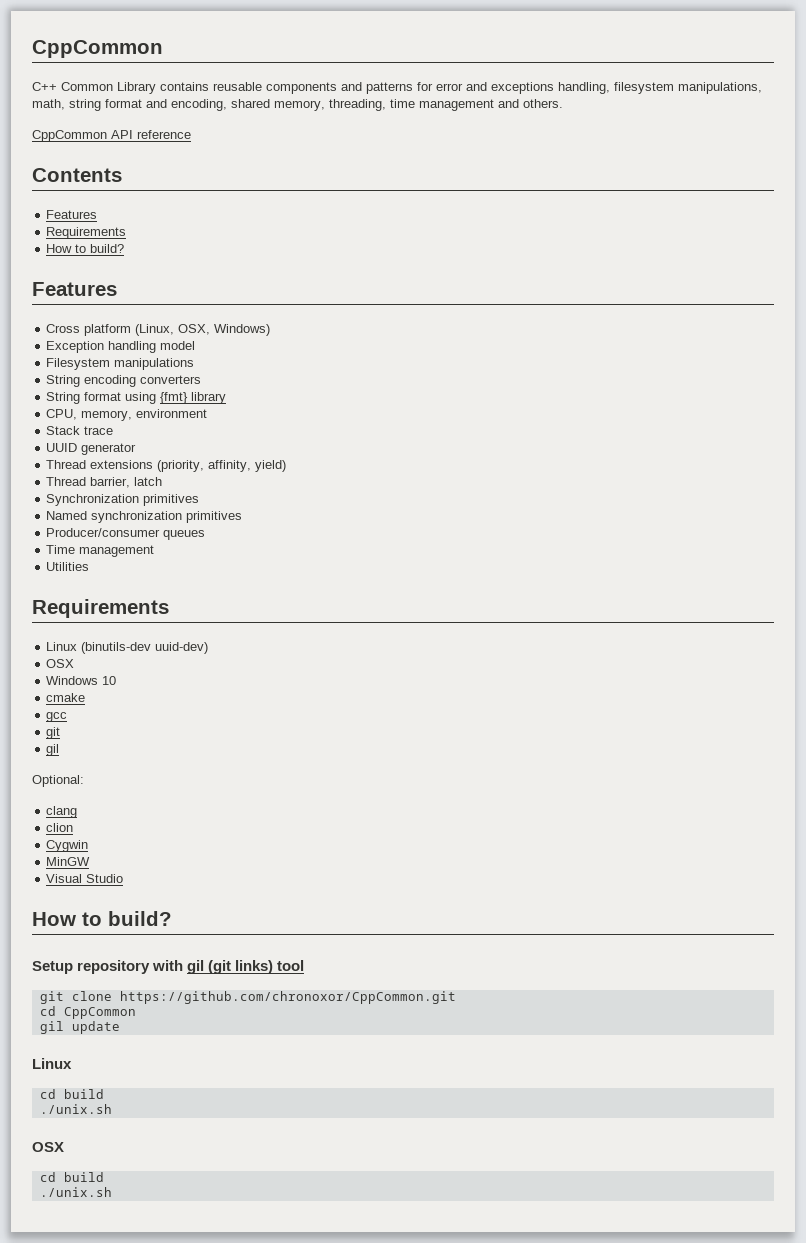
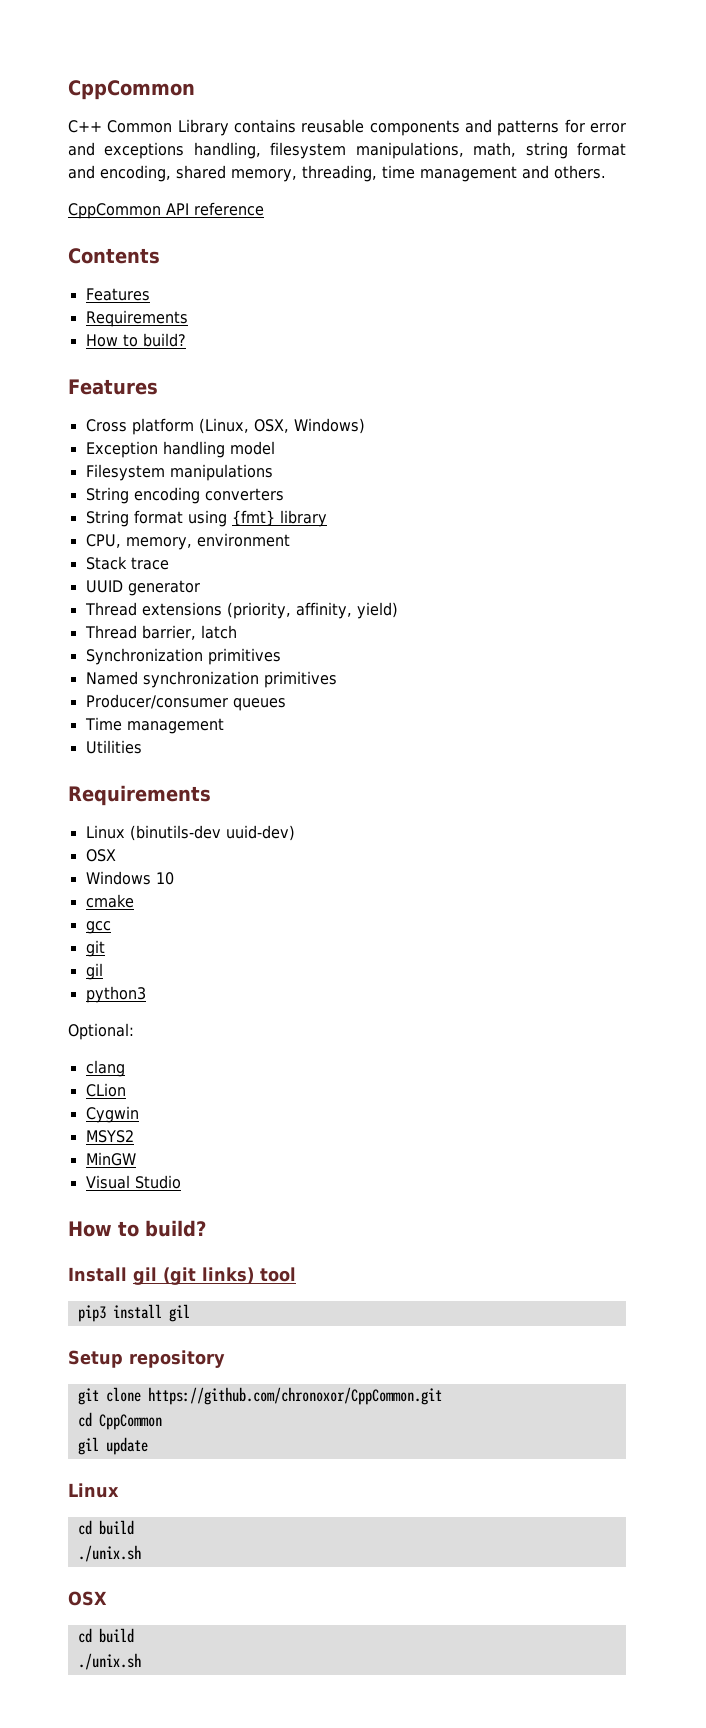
+ python3
- clion
+ CLion
+ MSYS2
- Setup repository with gil (git links) tool
+ Install gil (git links) tool
+ pip3 install gil
+ Setup repository

